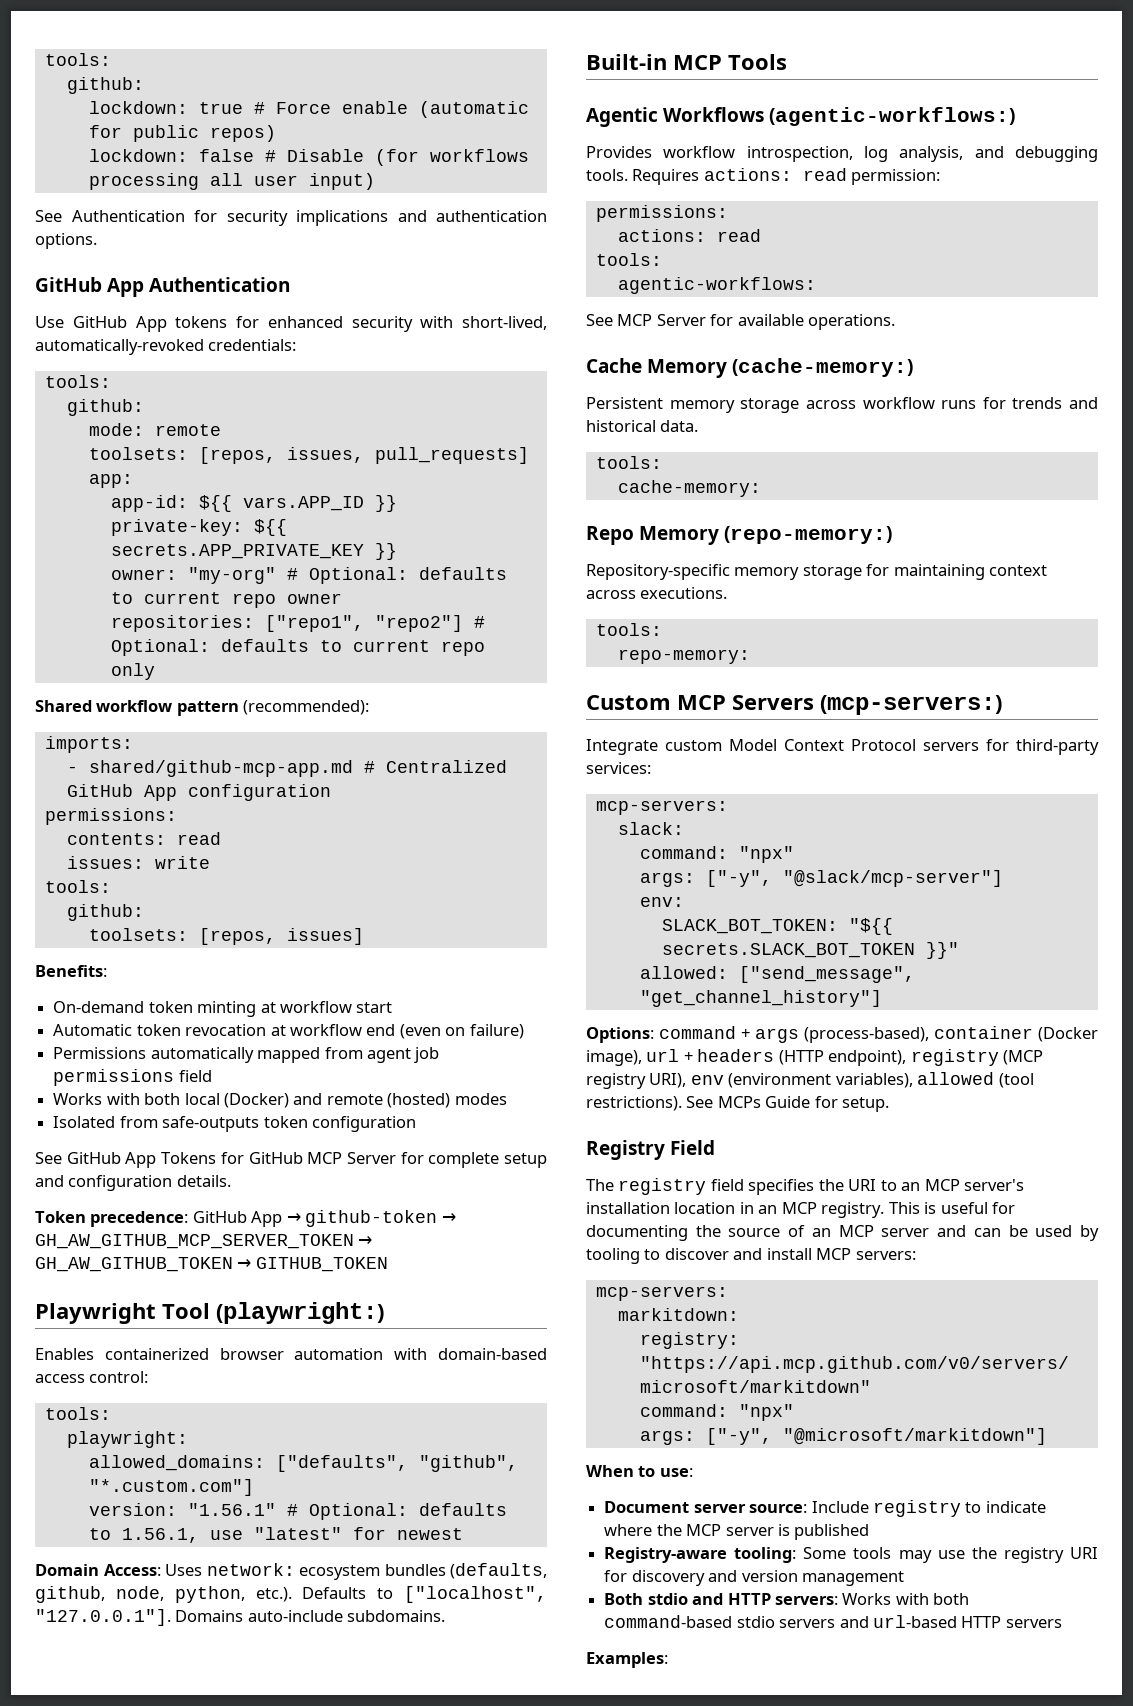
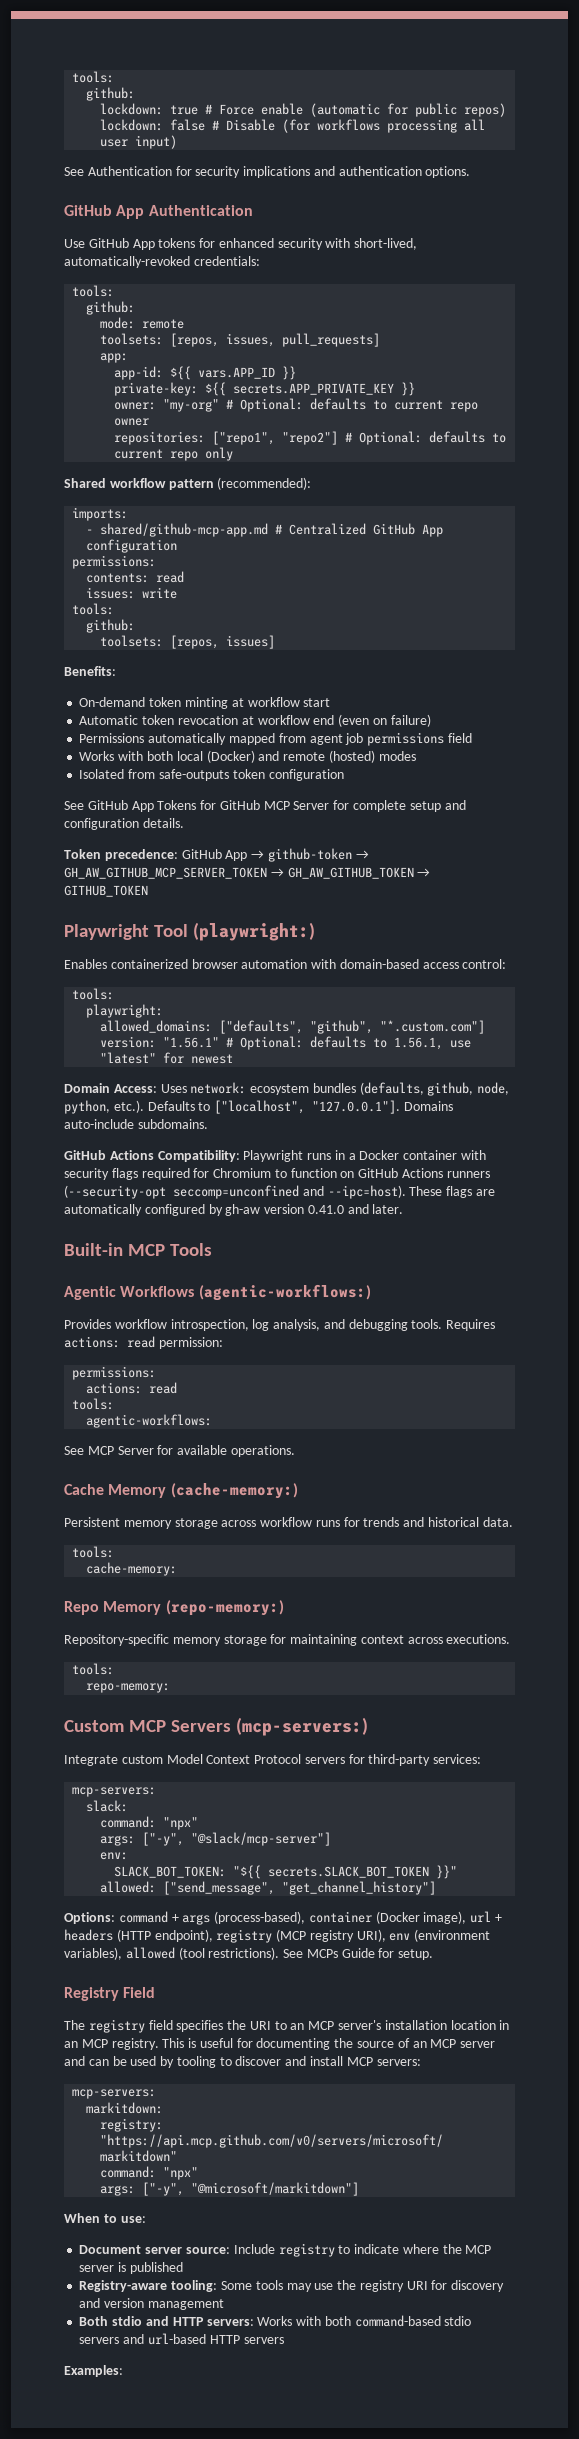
+ GitHub Actions Compatibility: Playwright runs in a Docker container with security flags required for Chromium to function on GitHub Actions runners (--security-opt seccomp=unconfined and --ipc=host). These flags are automatically configured by gh-aw version 0.41.0 and later.

